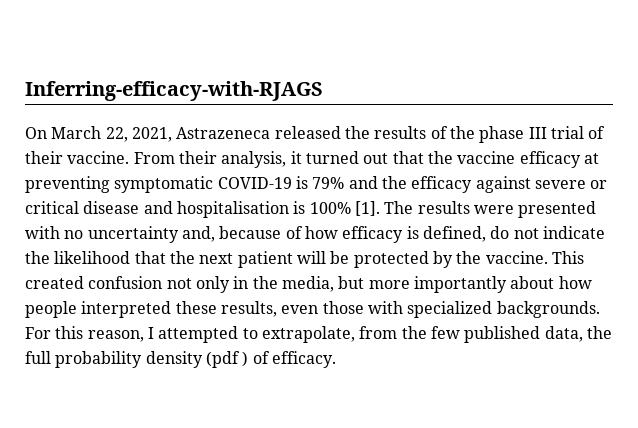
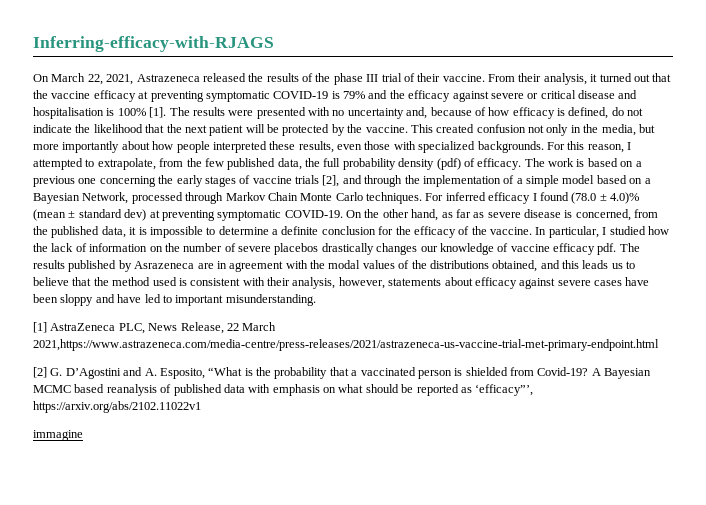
- For this reason, I attempted to extrapolate, from the few published data, the full probability density (pdf ) of efficacy.
+ For this reason, I attempted to extrapolate, from the few published data, the full probability density (pdf) of efficacy. The work is based on a previous one concerning the early stages of vaccine trials [2], and through the implementation of a simple model based on a Bayesian Network, processed through Markov Chain Monte Carlo techniques. For inferred efficacy I found (78.0 ± 4.0)% (mean ± standard dev) at preventing symptomatic COVID-19. On the other hand, as far as severe disease is concerned, from the published data, it is impossible to determine a definite conclusion for the efficacy of the vaccine. In particular, I studied how the lack of information on the number of severe placebos drastically changes our knowledge of vaccine efficacy pdf. The results published by Asrazeneca are in agreement with the modal values of the distributions obtained, and this leads us to believe that the method used is consistent with their analysis, however, statements about efficacy against severe cases have been sloppy and have led to important misunderstanding.
+ [1] AstraZeneca PLC, News Release, 22 March 2021,https://www.astrazeneca.com/media-centre/press-releases/2021/astrazeneca-us-vaccine-trial-met-primary-endpoint.html
+ [2] G. D’Agostini and A. Esposito, “What is the probability that a vaccinated person is shielded from Covid-19? A Bayesian MCMC based reanalysis of published data with emphasis on what should be reported as ‘efficacy”’, https://arxiv.org/abs/2102.11022v1
+ immagine

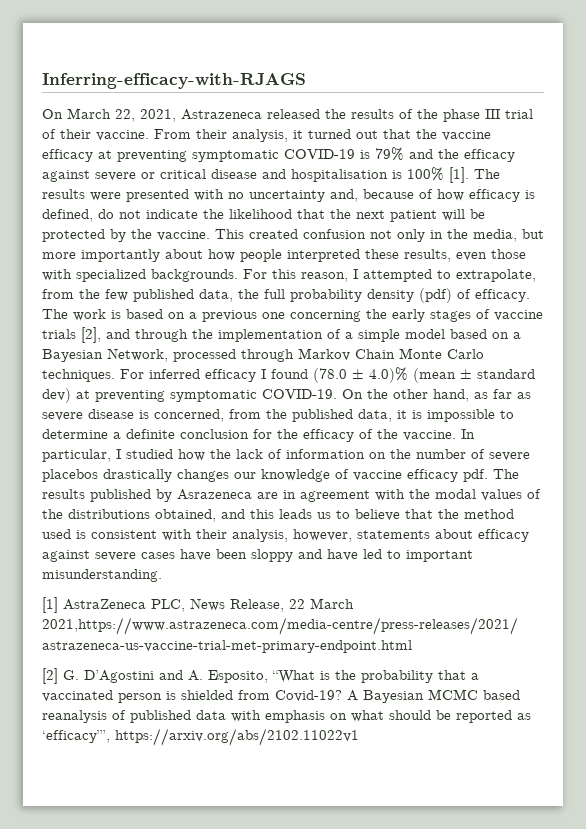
- immagine

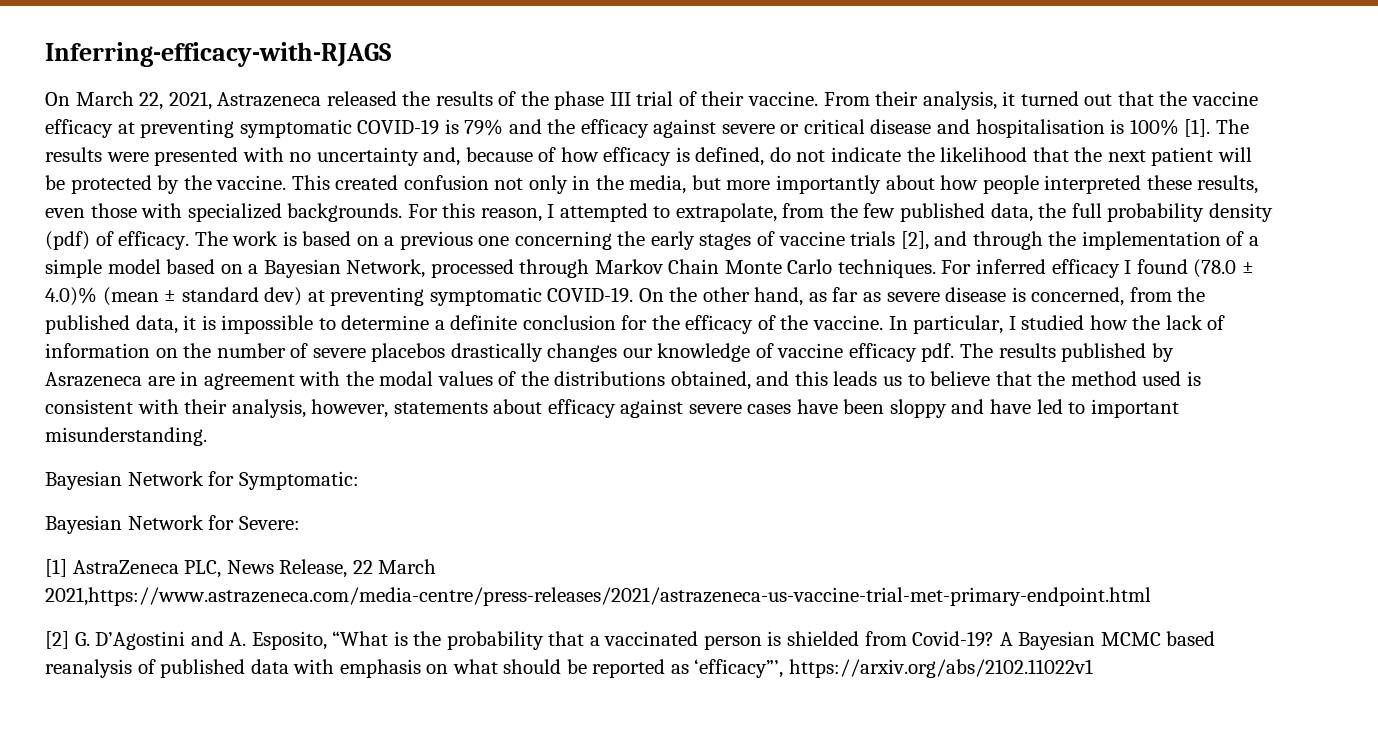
+ Bayesian Network for Symptomatic:
+ Bayesian Network for Severe:

